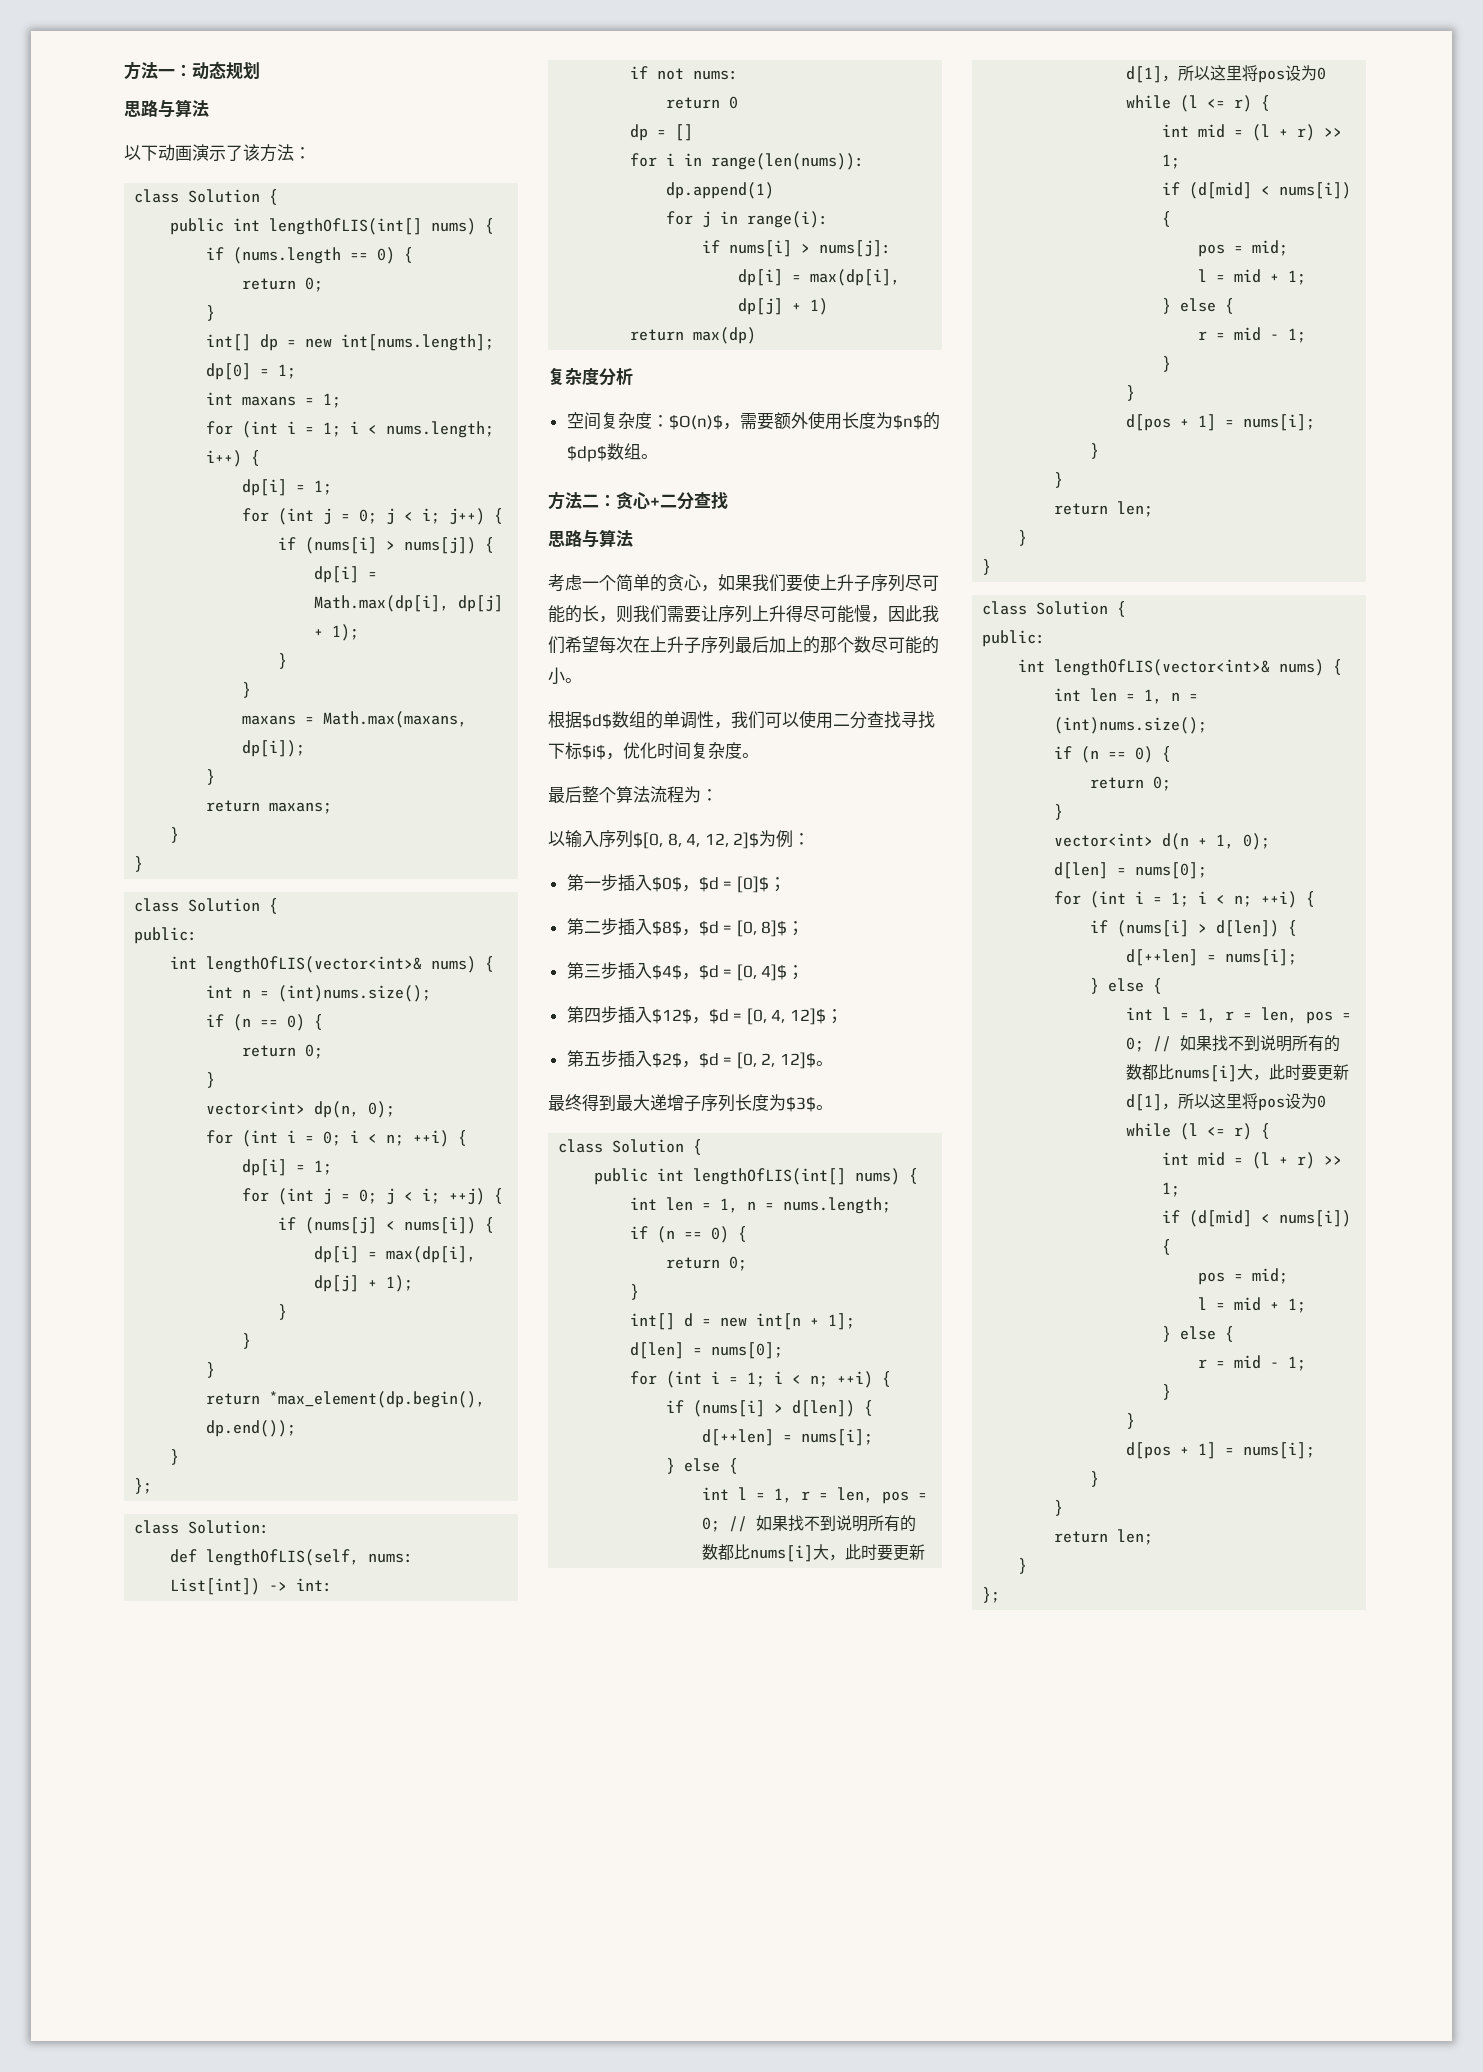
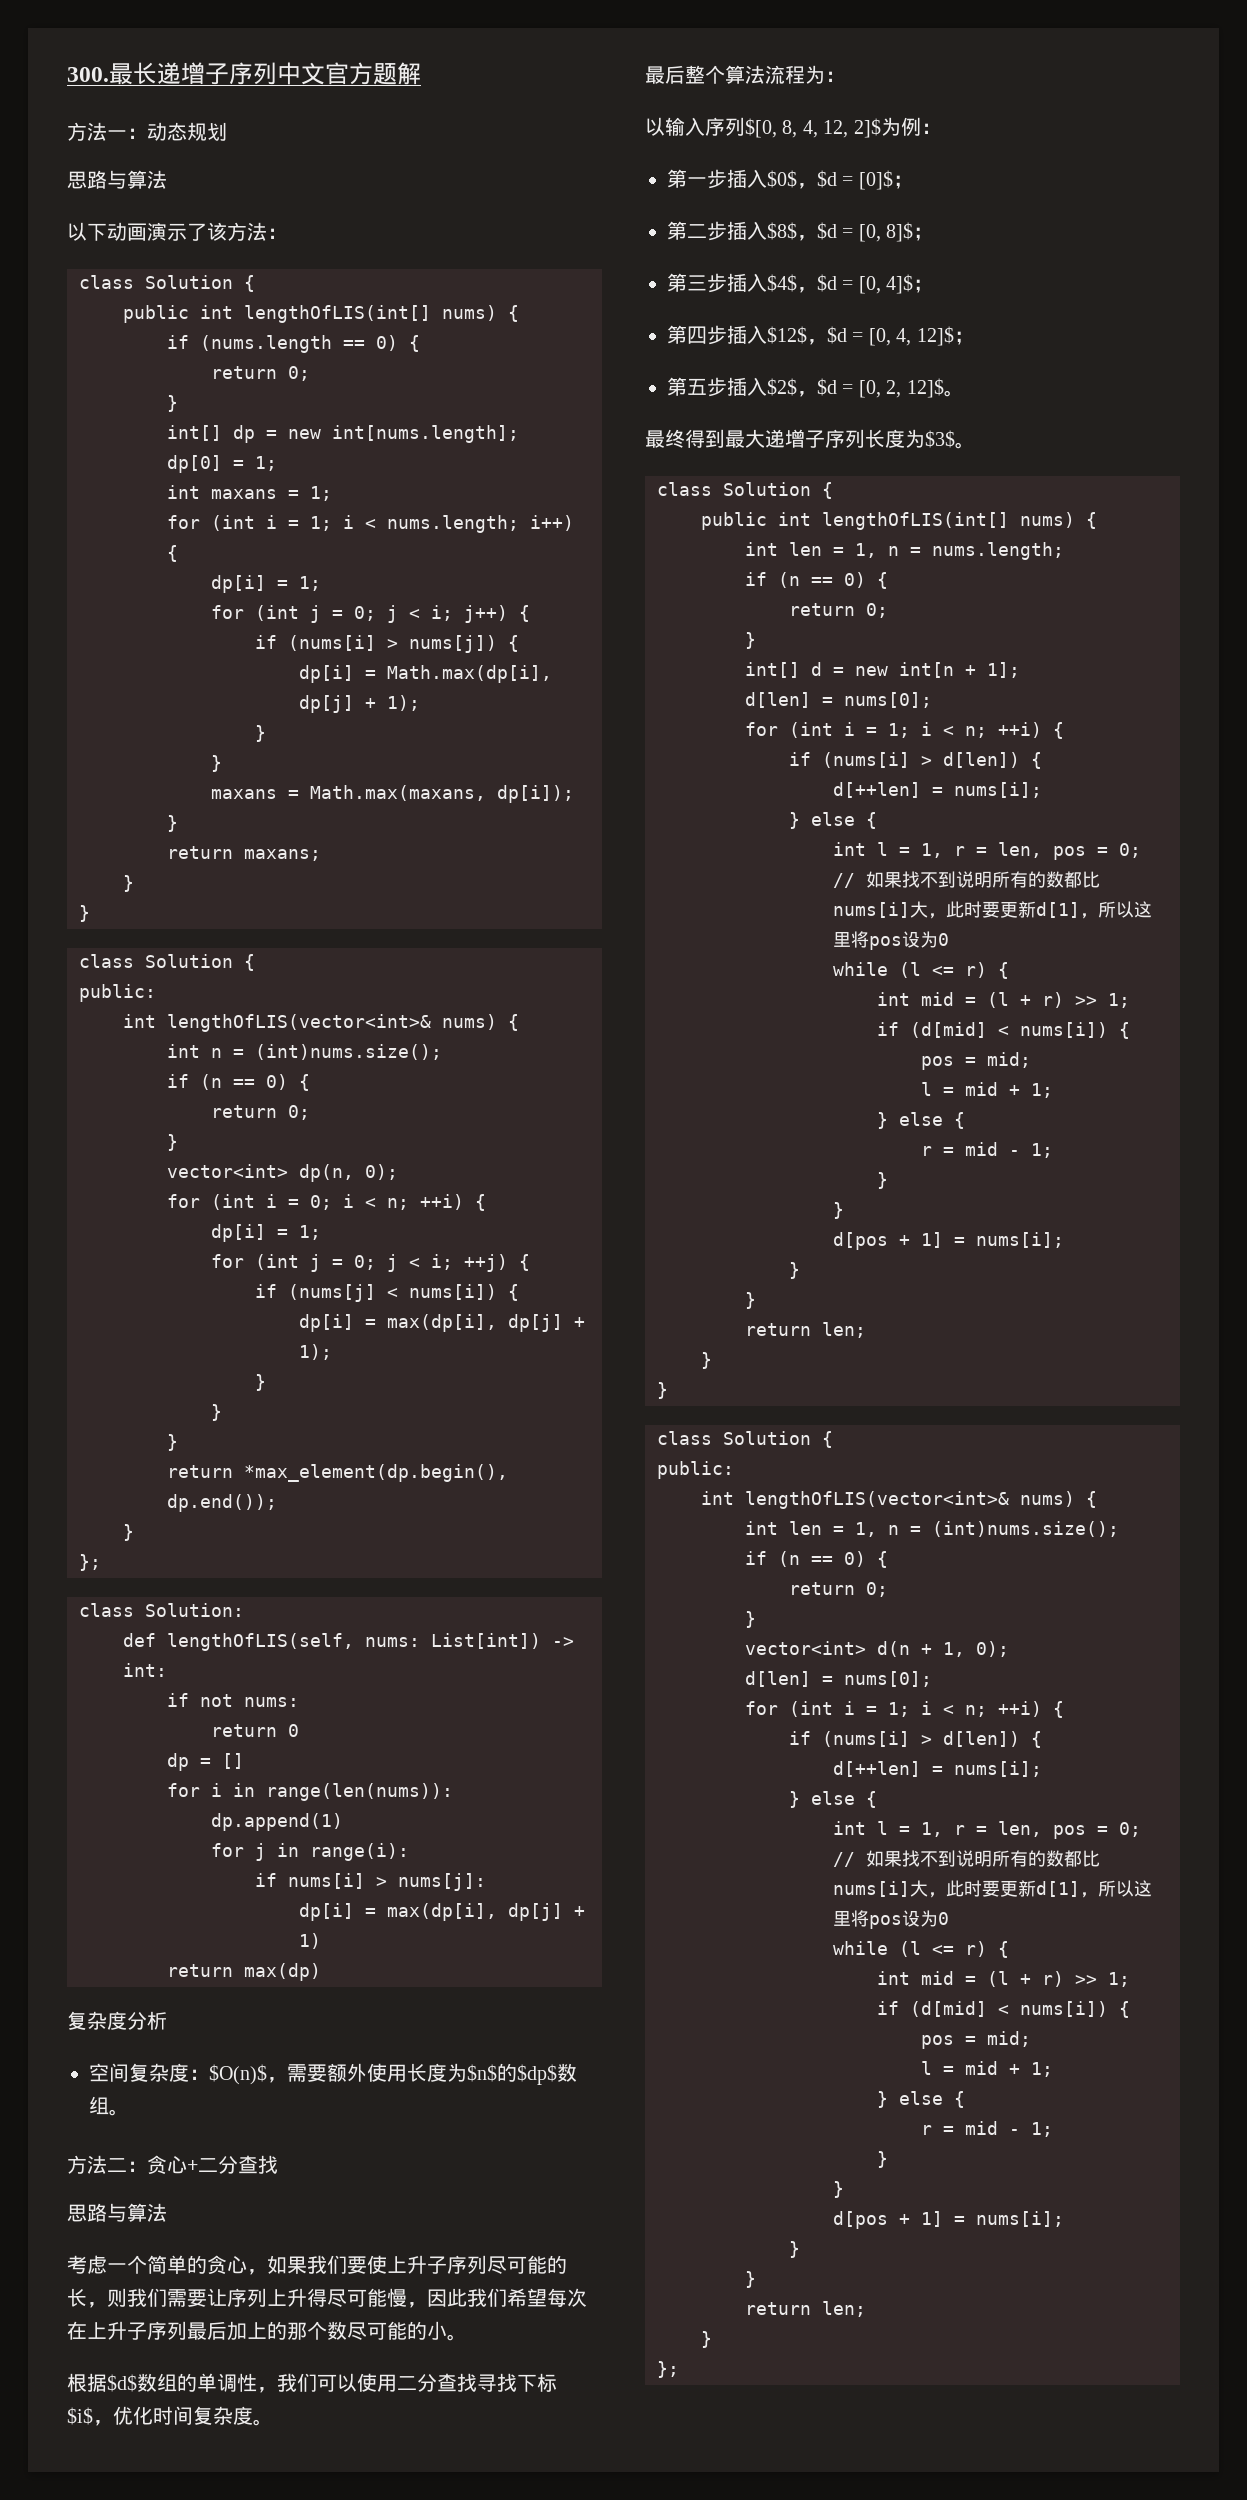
+ 300.最长递增子序列中文官方题解

